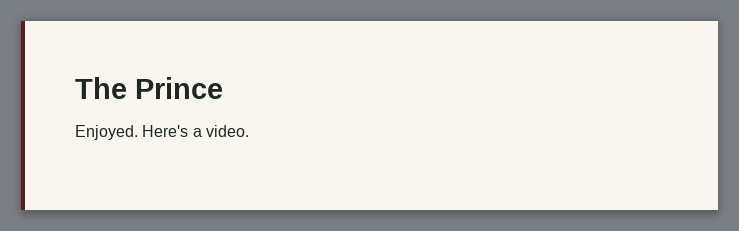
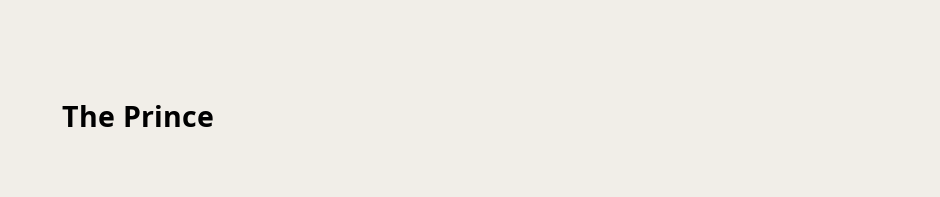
- Enjoyed. Here's a video.

